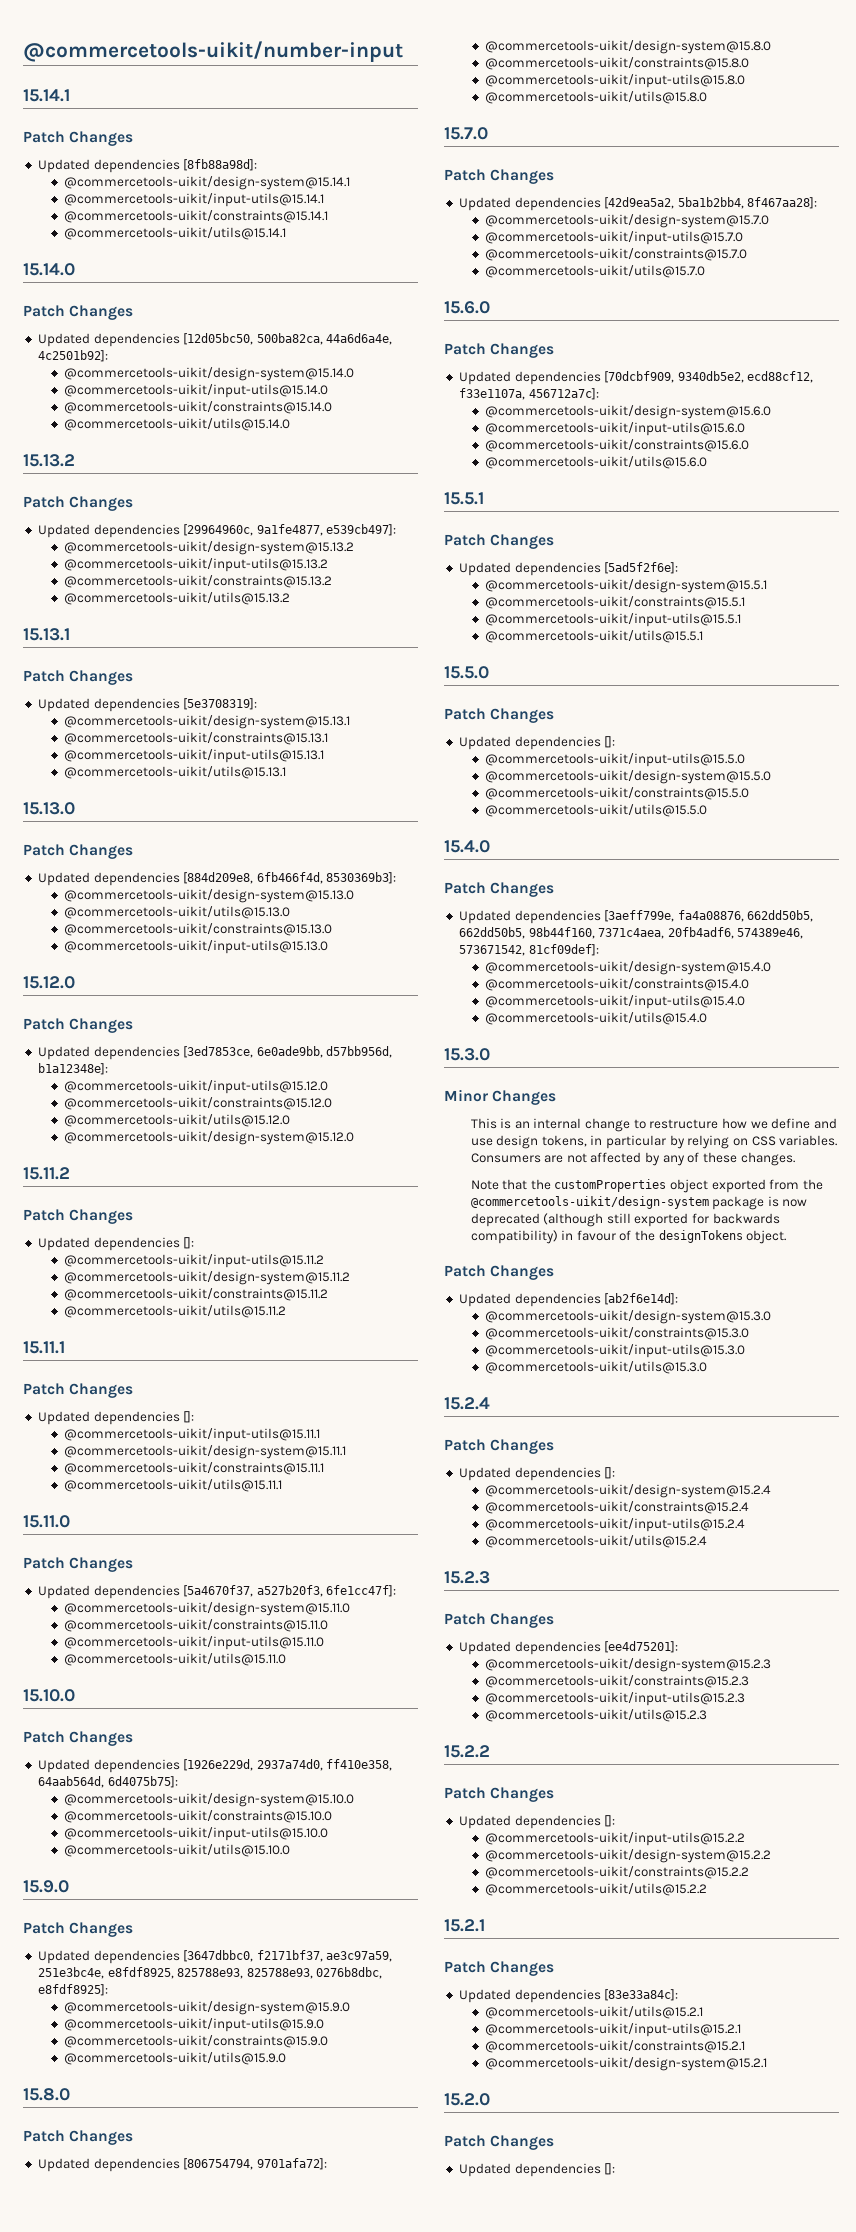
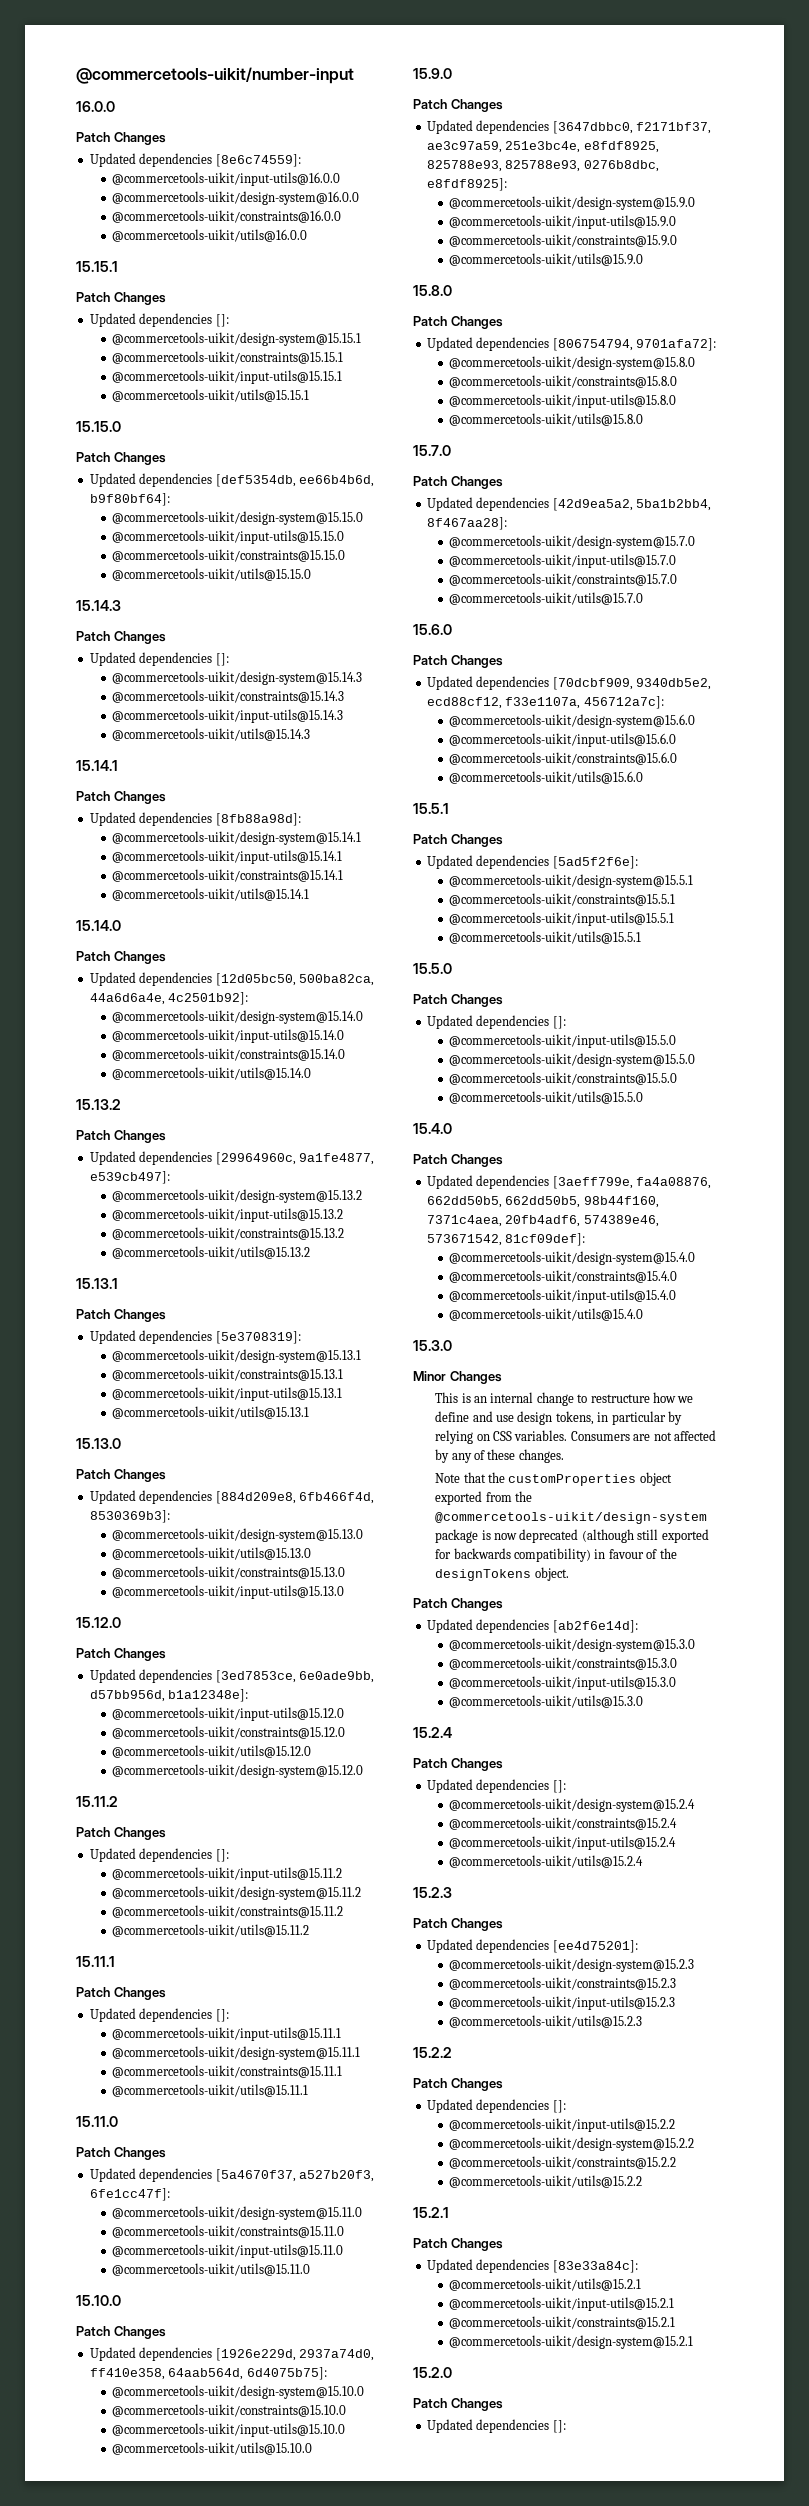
+ 16.0.0
+ Patch Changes
+ Updated dependencies [8e6c74559]:
+ @commercetools-uikit/input-utils@16.0.0
+ @commercetools-uikit/design-system@16.0.0
+ @commercetools-uikit/constraints@16.0.0
+ @commercetools-uikit/utils@16.0.0
+ 15.15.1
+ Patch Changes
+ Updated dependencies []:
+ @commercetools-uikit/design-system@15.15.1
+ @commercetools-uikit/constraints@15.15.1
+ @commercetools-uikit/input-utils@15.15.1
+ @commercetools-uikit/utils@15.15.1
+ 15.15.0
+ Patch Changes
+ Updated dependencies [def5354db, ee66b4b6d, b9f80bf64]:
+ @commercetools-uikit/design-system@15.15.0
+ @commercetools-uikit/input-utils@15.15.0
+ @commercetools-uikit/constraints@15.15.0
+ @commercetools-uikit/utils@15.15.0
+ 15.14.3
+ Patch Changes
+ Updated dependencies []:
+ @commercetools-uikit/design-system@15.14.3
+ @commercetools-uikit/constraints@15.14.3
+ @commercetools-uikit/input-utils@15.14.3
+ @commercetools-uikit/utils@15.14.3

